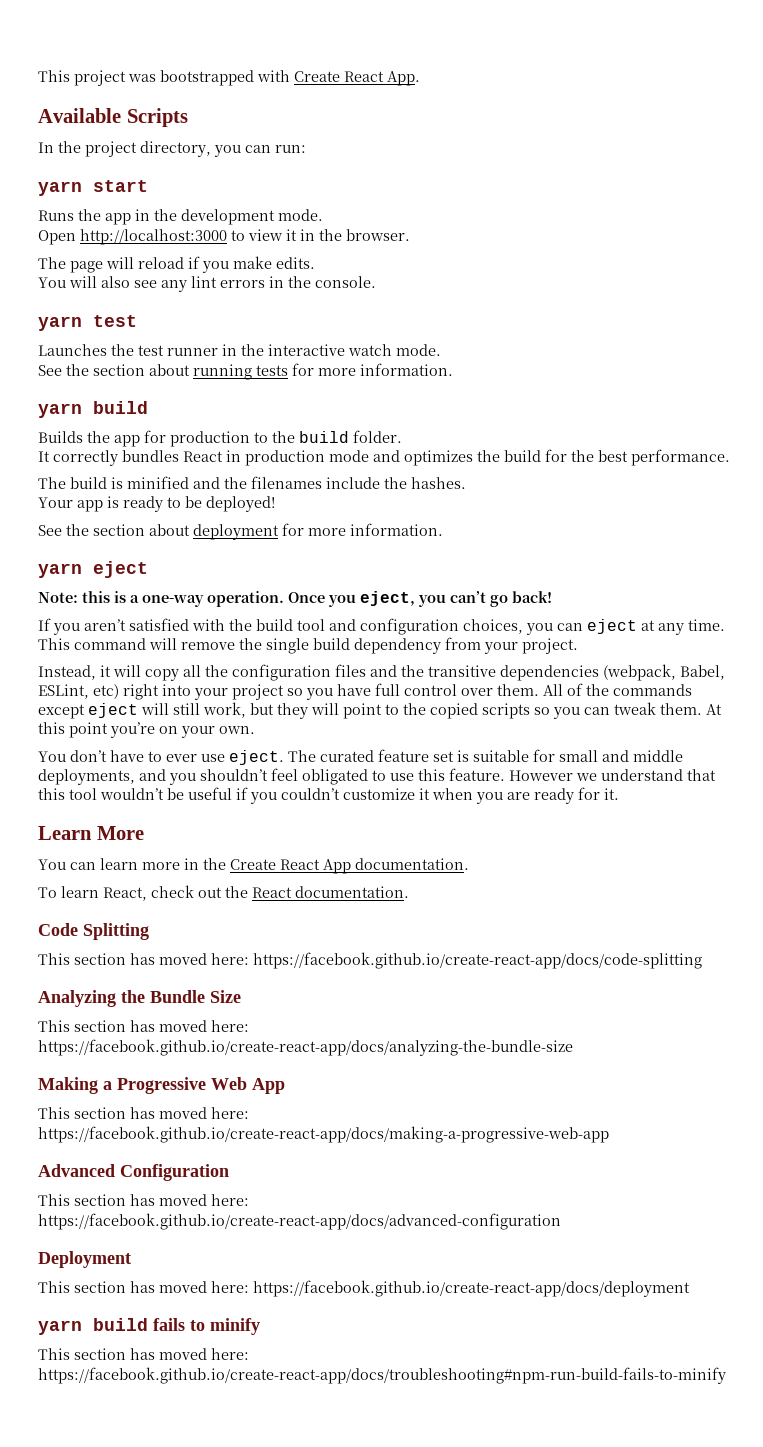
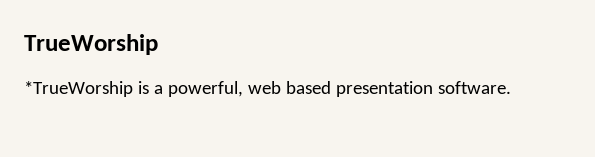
- This project was bootstrapped with Create React App.
- Available Scripts
- In the project directory, you can run:
- yarn start
- Runs the app in the development mode.
- Open http://localhost:3000 to view it in the browser.
- The page will reload if you make edits.
- You will also see any lint errors in the console.
- yarn test
- Launches the test runner in the interactive watch mode.
- See the section about running tests for more information.
- yarn build
- Builds the app for production to the build folder.
- It correctly bundles React in production mode and optimizes the build for the best performance.
- The build is minified and the filenames include the hashes.
- Your app is ready to be deployed!
- See the section about deployment for more information.
- yarn eject
- Note: this is a one-way operation. Once you eject, you can’t go back!
- If you aren’t satisfied with the build tool and configuration choices, you can eject at any time. This command will remove the single build dependency from your project.
- Instead, it will copy all the configuration files and the transitive dependencies (webpack, Babel, ESLint, etc) right into your project so you have full control over them. All of the commands except eject will still work, but they will point to the copied scripts so you can tweak them. At this point you’re on your own.
- You don’t have to ever use eject. The curated feature set is suitable for small and middle deployments, and you shouldn’t feel obligated to use this feature. However we understand that this tool wouldn’t be useful if you couldn’t customize it when you are ready for it.
- Learn More
- You can learn more in the Create React App documentation.
- To learn React, check out the React documentation.
- Code Splitting
- This section has moved here: https://facebook.github.io/create-react-app/docs/code-splitting
- Analyzing the Bundle Size
- This section has moved here: https://facebook.github.io/create-react-app/docs/analyzing-the-bundle-size
- Making a Progressive Web App
- This section has moved here: https://facebook.github.io/create-react-app/docs/making-a-progressive-web-app
- Advanced Configuration
- This section has moved here: https://facebook.github.io/create-react-app/docs/advanced-configuration
- Deployment
- This section has moved here: https://facebook.github.io/create-react-app/docs/deployment
- yarn build fails to minify
- This section has moved here: https://facebook.github.io/create-react-app/docs/troubleshooting#npm-run-build-fails-to-minify
+ TrueWorship
+ *TrueWorship is a powerful, web based presentation software.

